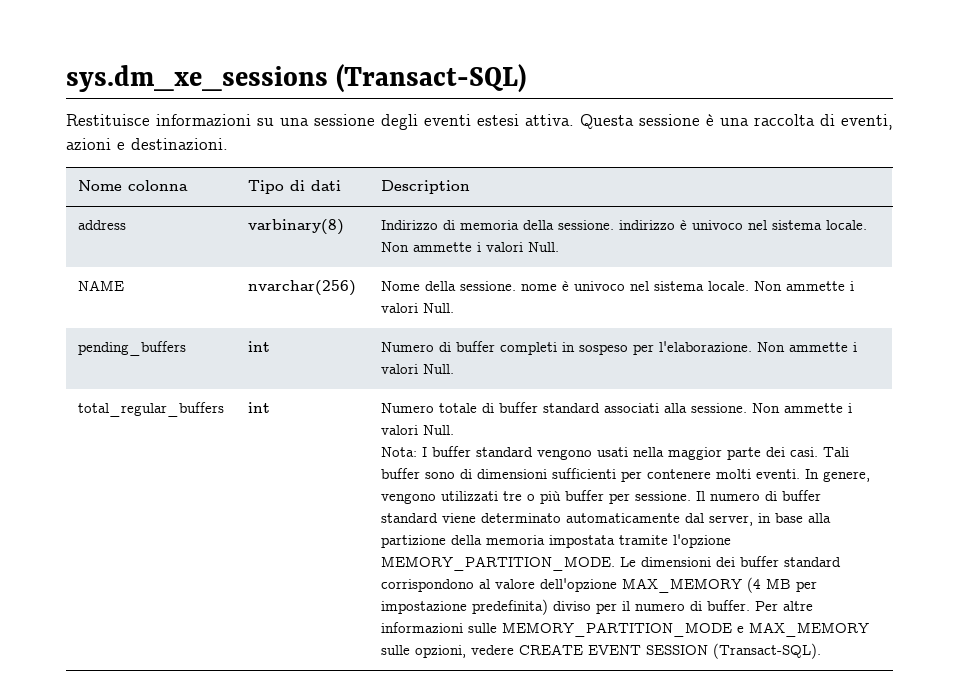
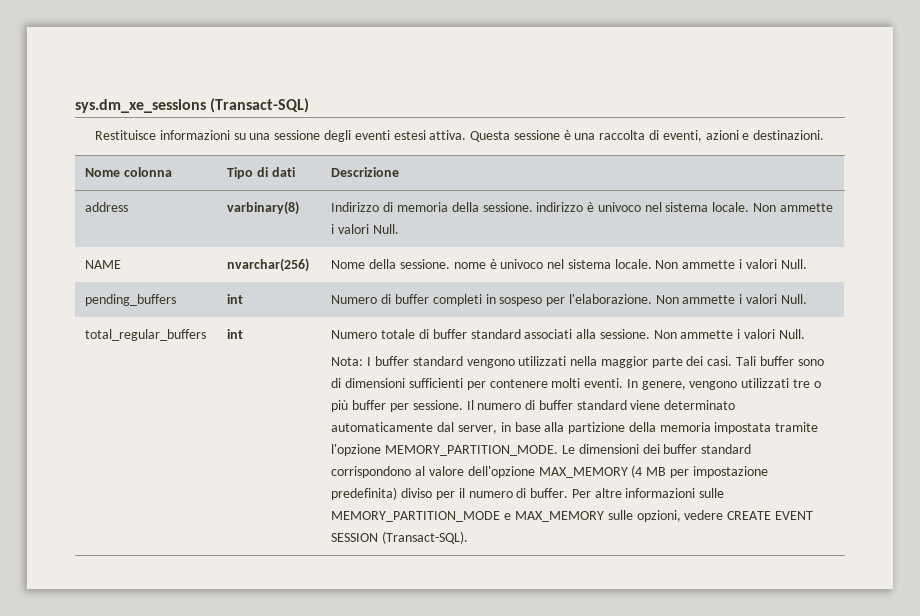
- Nome colonna | Tipo di dati | Description
+ Nome colonna | Tipo di dati | Descrizione
- Nota: I buffer standard vengono usati nella maggior parte dei casi.
+ Nota: I buffer standard vengono utilizzati nella maggior parte dei casi.

